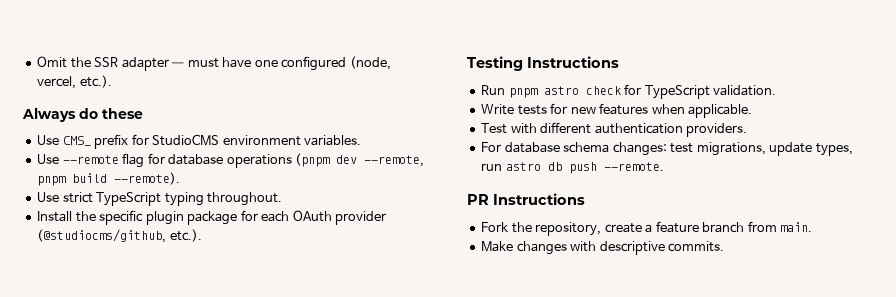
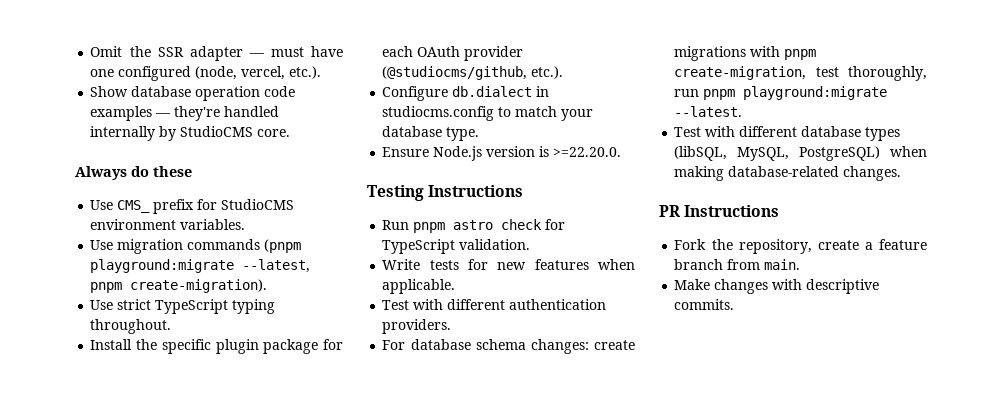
+ Show database operation code examples — they're handled internally by StudioCMS core.
- Use --remote flag for database operations (pnpm dev --remote, pnpm build --remote).
+ Use migration commands (pnpm playground:migrate --latest, pnpm create-migration).
+ Configure db.dialect in studiocms.config to match your database type.
+ Ensure Node.js version is >=22.20.0.
- For database schema changes: test migrations, update types, run astro db push --remote.
+ For database schema changes: create migrations with pnpm create-migration, test thoroughly, run pnpm playground:migrate --latest.
+ Test with different database types (libSQL, MySQL, PostgreSQL) when making database-related changes.

